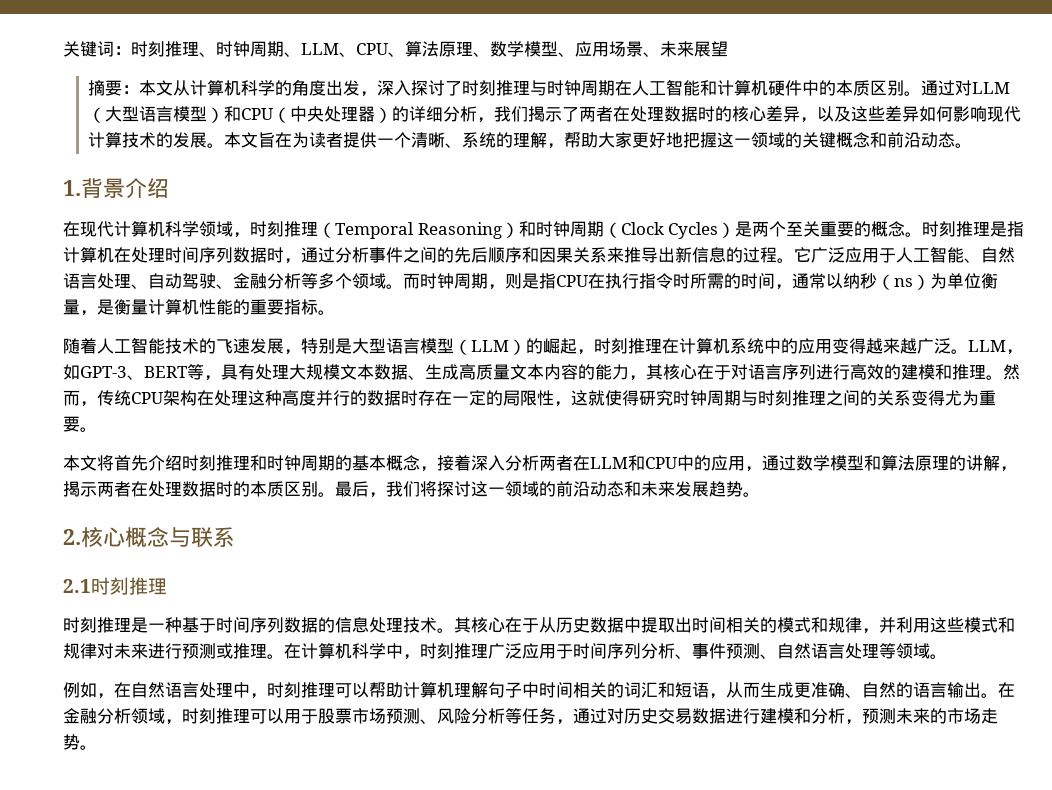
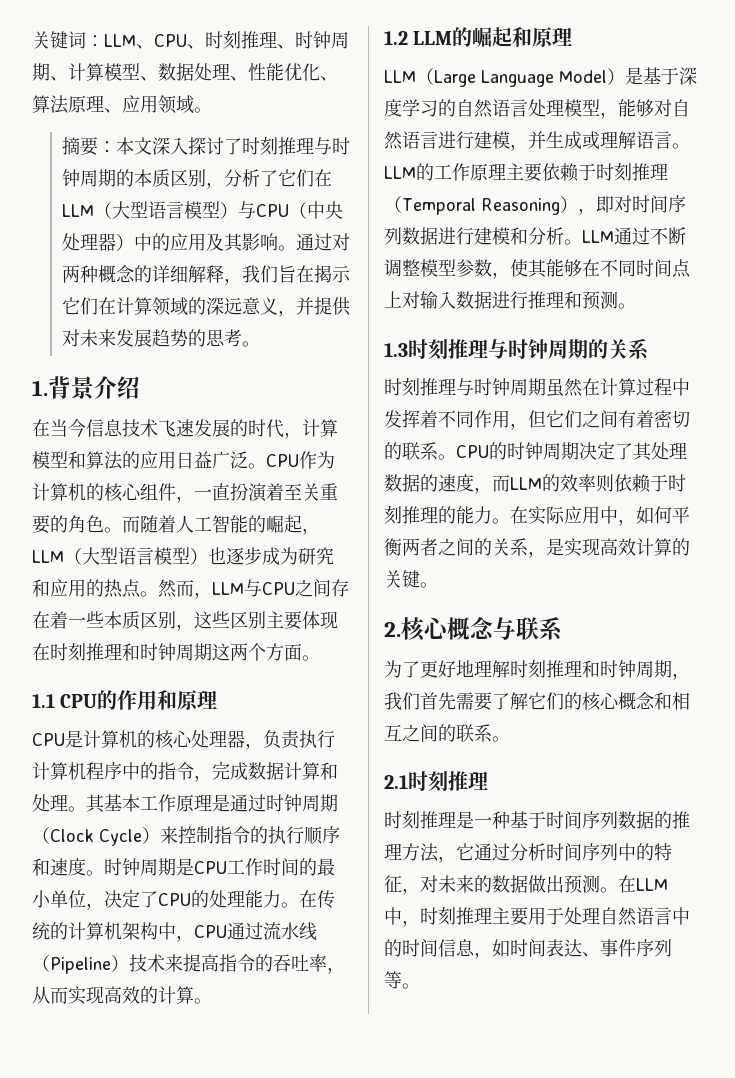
- 关键词：时刻推理、时钟周期、LLM、CPU、算法原理、数学模型、应用场景、未来展望
- 摘要：本文从计算机科学的角度出发，深入探讨了时刻推理与时钟周期在人工智能和计算机硬件中的本质区别。通过对LLM（大型语言模型）和CPU（中央处理器）的详细分析，我们揭示了两者在处理数据时的核心差异，以及这些差异如何影响现代计算技术的发展。本文旨在为读者提供一个清晰、系统的理解，帮助大家更好地把握这一领域的关键概念和前沿动态。
+ 关键词：LLM、CPU、时刻推理、时钟周期、计算模型、数据处理、性能优化、算法原理、应用领域。
+ 摘要：本文深入探讨了时刻推理与时钟周期的本质区别，分析了它们在LLM（大型语言模型）与CPU（中央处理器）中的应用及其影响。通过对两种概念的详细解释，我们旨在揭示它们在计算领域的深远意义，并提供对未来发展趋势的思考。
  1.背景介绍
- 在现代计算机科学领域，时刻推理（Temporal Reasoning）和时钟周期（Clock Cycles）是两个至关重要的概念。时刻推理是指计算机在处理时间序列数据时，通过分析事件之间的先后顺序和因果关系来推导出新信息的过程。它广泛应用于人工智能、自然语言处理、自动驾驶、金融分析等多个领域。而时钟周期，则是指CPU在执行指令时所需的时间，通常以纳秒（ns）为单位衡量，是衡量计算机性能的重要指标。
- 随着人工智能技术的飞速发展，特别是大型语言模型（LLM）的崛起，时刻推理在计算机系统中的应用变得越来越广泛。LLM，如GPT-3、BERT等，具有处理大规模文本数据、生成高质量文本内容的能力，其核心在于对语言序列进行高效的建模和推理。然而，传统CPU架构在处理这种高度并行的数据时存在一定的局限性，这就使得研究时钟周期与时刻推理之间的关系变得尤为重要。
- 本文将首先介绍时刻推理和时钟周期的基本概念，接着深入分析两者在LLM和CPU中的应用，通过数学模型和算法原理的讲解，揭示两者在处理数据时的本质区别。最后，我们将探讨这一领域的前沿动态和未来发展趋势。
+ 在当今信息技术飞速发展的时代，计算模型和算法的应用日益广泛。CPU作为计算机的核心组件，一直扮演着至关重要的角色。而随着人工智能的崛起，LLM（大型语言模型）也逐步成为研究和应用的热点。然而，LLM与CPU之间存在着一些本质区别，这些区别主要体现在时刻推理和时钟周期这两个方面。
+ 1.1 CPU的作用和原理
+ CPU是计算机的核心处理器，负责执行计算机程序中的指令，完成数据计算和处理。其基本工作原理是通过时钟周期（Clock Cycle）来控制指令的执行顺序和速度。时钟周期是CPU工作时间的最小单位，决定了CPU的处理能力。在传统的计算机架构中，CPU通过流水线（Pipeline）技术来提高指令的吞吐率，从而实现高效的计算。
+ 1.2 LLM的崛起和原理
+ LLM（Large Language Model）是基于深度学习的自然语言处理模型，能够对自然语言进行建模，并生成或理解语言。LLM的工作原理主要依赖于时刻推理（Temporal Reasoning），即对时间序列数据进行建模和分析。LLM通过不断调整模型参数，使其能够在不同时间点上对输入数据进行推理和预测。
+ 1.3时刻推理与时钟周期的关系
+ 时刻推理与时钟周期虽然在计算过程中发挥着不同作用，但它们之间有着密切的联系。CPU的时钟周期决定了其处理数据的速度，而LLM的效率则依赖于时刻推理的能力。在实际应用中，如何平衡两者之间的关系，是实现高效计算的关键。
+ 为了更好地理解时刻推理和时钟周期，我们首先需要了解它们的核心概念和相互之间的联系。
- 时刻推理是一种基于时间序列数据的信息处理技术。其核心在于从历史数据中提取出时间相关的模式和规律，并利用这些模式和规律对未来进行预测或推理。在计算机科学中，时刻推理广泛应用于时间序列分析、事件预测、自然语言处理等领域。
- 例如，在自然语言处理中，时刻推理可以帮助计算机理解句子中时间相关的词汇和短语，从而生成更准确、自然的语言输出。在金融分析领域，时刻推理可以用于股票市场预测、风险分析等任务，通过对历史交易数据进行建模和分析，预测未来的市场走势。
+ 时刻推理是一种基于时间序列数据的推理方法，它通过分析时间序列中的特征，对未来的数据做出预测。在LLM中，时刻推理主要用于处理自然语言中的时间信息，如时间表达、事件序列等。

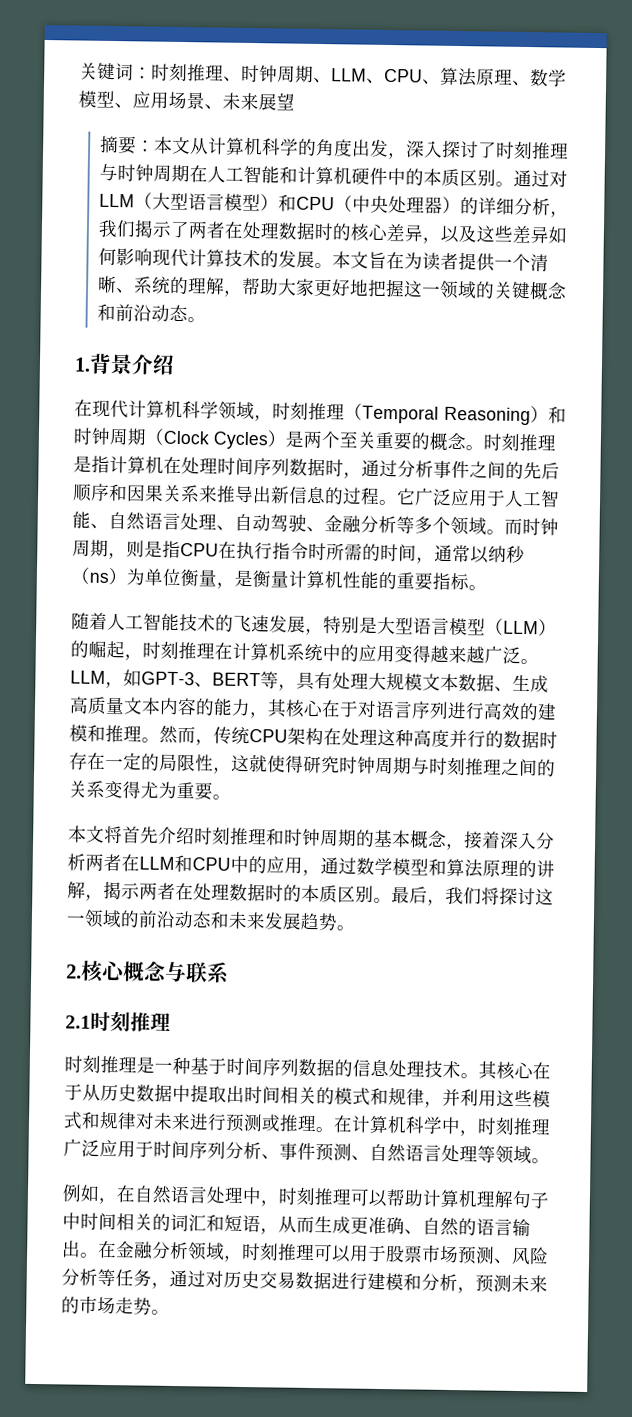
- 关键词：LLM、CPU、时刻推理、时钟周期、计算模型、数据处理、性能优化、算法原理、应用领域。
- 摘要：本文深入探讨了时刻推理与时钟周期的本质区别，分析了它们在LLM（大型语言模型）与CPU（中央处理器）中的应用及其影响。通过对两种概念的详细解释，我们旨在揭示它们在计算领域的深远意义，并提供对未来发展趋势的思考。
+ 关键词：时刻推理、时钟周期、LLM、CPU、算法原理、数学模型、应用场景、未来展望
+ 摘要：本文从计算机科学的角度出发，深入探讨了时刻推理与时钟周期在人工智能和计算机硬件中的本质区别。通过对LLM（大型语言模型）和CPU（中央处理器）的详细分析，我们揭示了两者在处理数据时的核心差异，以及这些差异如何影响现代计算技术的发展。本文旨在为读者提供一个清晰、系统的理解，帮助大家更好地把握这一领域的关键概念和前沿动态。
  1.背景介绍
- 在当今信息技术飞速发展的时代，计算模型和算法的应用日益广泛。CPU作为计算机的核心组件，一直扮演着至关重要的角色。而随着人工智能的崛起，LLM（大型语言模型）也逐步成为研究和应用的热点。然而，LLM与CPU之间存在着一些本质区别，这些区别主要体现在时刻推理和时钟周期这两个方面。
- 1.1 CPU的作用和原理
- CPU是计算机的核心处理器，负责执行计算机程序中的指令，完成数据计算和处理。其基本工作原理是通过时钟周期（Clock Cycle）来控制指令的执行顺序和速度。时钟周期是CPU工作时间的最小单位，决定了CPU的处理能力。在传统的计算机架构中，CPU通过流水线（Pipeline）技术来提高指令的吞吐率，从而实现高效的计算。
- 1.2 LLM的崛起和原理
- LLM（Large Language Model）是基于深度学习的自然语言处理模型，能够对自然语言进行建模，并生成或理解语言。LLM的工作原理主要依赖于时刻推理（Temporal Reasoning），即对时间序列数据进行建模和分析。LLM通过不断调整模型参数，使其能够在不同时间点上对输入数据进行推理和预测。
- 1.3时刻推理与时钟周期的关系
- 时刻推理与时钟周期虽然在计算过程中发挥着不同作用，但它们之间有着密切的联系。CPU的时钟周期决定了其处理数据的速度，而LLM的效率则依赖于时刻推理的能力。在实际应用中，如何平衡两者之间的关系，是实现高效计算的关键。
+ 在现代计算机科学领域，时刻推理（Temporal Reasoning）和时钟周期（Clock Cycles）是两个至关重要的概念。时刻推理是指计算机在处理时间序列数据时，通过分析事件之间的先后顺序和因果关系来推导出新信息的过程。它广泛应用于人工智能、自然语言处理、自动驾驶、金融分析等多个领域。而时钟周期，则是指CPU在执行指令时所需的时间，通常以纳秒（ns）为单位衡量，是衡量计算机性能的重要指标。
+ 随着人工智能技术的飞速发展，特别是大型语言模型（LLM）的崛起，时刻推理在计算机系统中的应用变得越来越广泛。LLM，如GPT-3、BERT等，具有处理大规模文本数据、生成高质量文本内容的能力，其核心在于对语言序列进行高效的建模和推理。然而，传统CPU架构在处理这种高度并行的数据时存在一定的局限性，这就使得研究时钟周期与时刻推理之间的关系变得尤为重要。
+ 本文将首先介绍时刻推理和时钟周期的基本概念，接着深入分析两者在LLM和CPU中的应用，通过数学模型和算法原理的讲解，揭示两者在处理数据时的本质区别。最后，我们将探讨这一领域的前沿动态和未来发展趋势。
- 为了更好地理解时刻推理和时钟周期，我们首先需要了解它们的核心概念和相互之间的联系。
- 时刻推理是一种基于时间序列数据的推理方法，它通过分析时间序列中的特征，对未来的数据做出预测。在LLM中，时刻推理主要用于处理自然语言中的时间信息，如时间表达、事件序列等。
+ 时刻推理是一种基于时间序列数据的信息处理技术。其核心在于从历史数据中提取出时间相关的模式和规律，并利用这些模式和规律对未来进行预测或推理。在计算机科学中，时刻推理广泛应用于时间序列分析、事件预测、自然语言处理等领域。
+ 例如，在自然语言处理中，时刻推理可以帮助计算机理解句子中时间相关的词汇和短语，从而生成更准确、自然的语言输出。在金融分析领域，时刻推理可以用于股票市场预测、风险分析等任务，通过对历史交易数据进行建模和分析，预测未来的市场走势。

